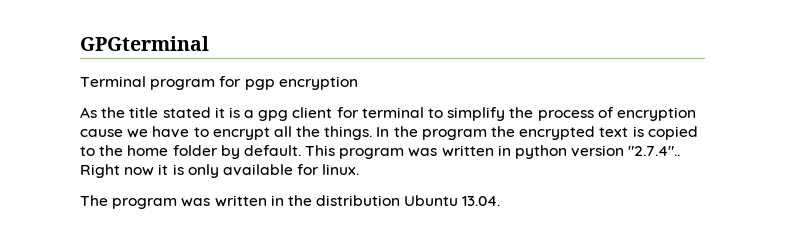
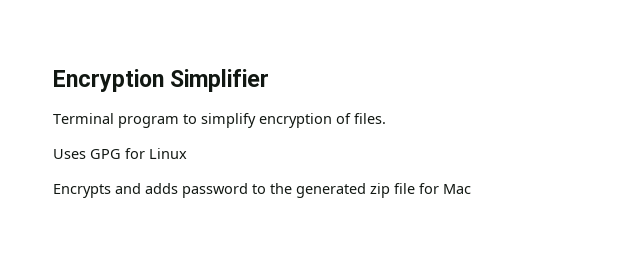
- GPGterminal
+ Encryption Simplifier
- Terminal program for pgp encryption
- As the title stated it is a gpg client for terminal to simplify the process of encryption cause we have to encrypt all the things. In the program the encrypted text is copied to the home folder by default. This program was written in python version "2.7.4".. Right now it is only available for linux.
- The program was written in the distribution Ubuntu 13.04.
+ Terminal program to simplify encryption of files.
+ Uses GPG for Linux
+ Encrypts and adds password to the generated zip file for Mac

